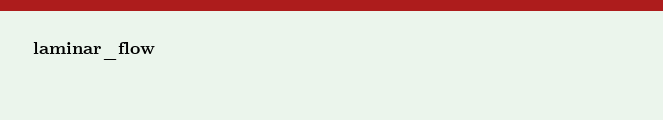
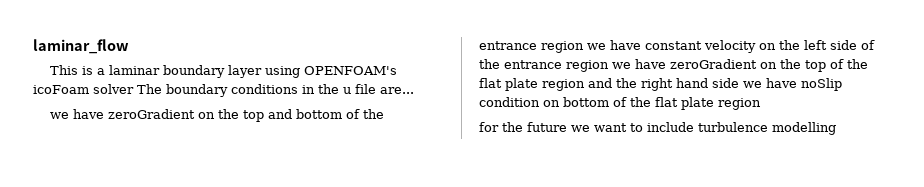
+ This is a laminar boundary layer using OPENFOAM's icoFoam solver The boundary conditions in the u file are...
+ we have zeroGradient on the top and bottom of the entrance region we have constant velocity on the left side of the entrance region we have zeroGradient on the top of the flat plate region and the right hand side we have noSlip condition on bottom of the flat plate region
+ for the future we want to include turbulence modelling

